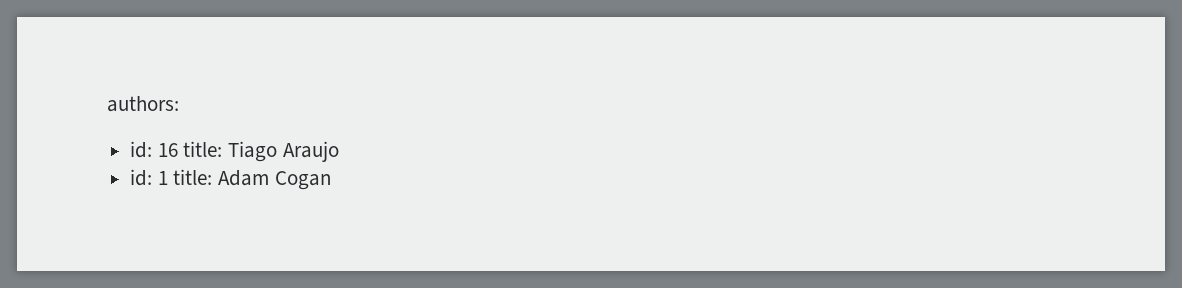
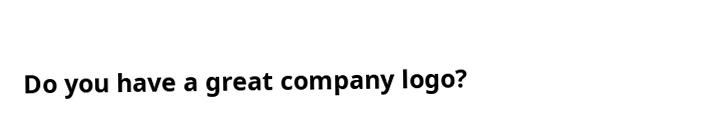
- authors:
- id: 16 title: Tiago Araujo
- id: 1 title: Adam Cogan
+ Do you have a great company logo?

